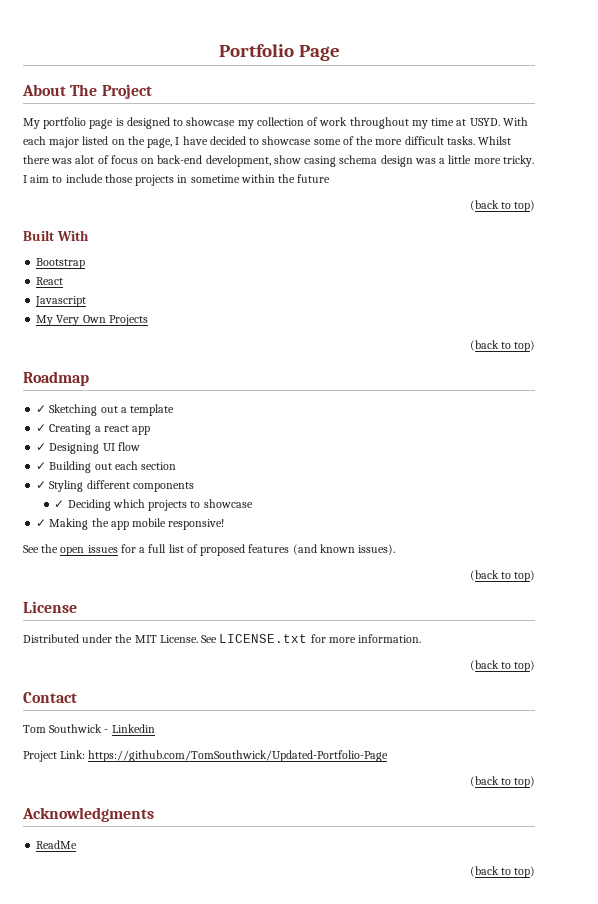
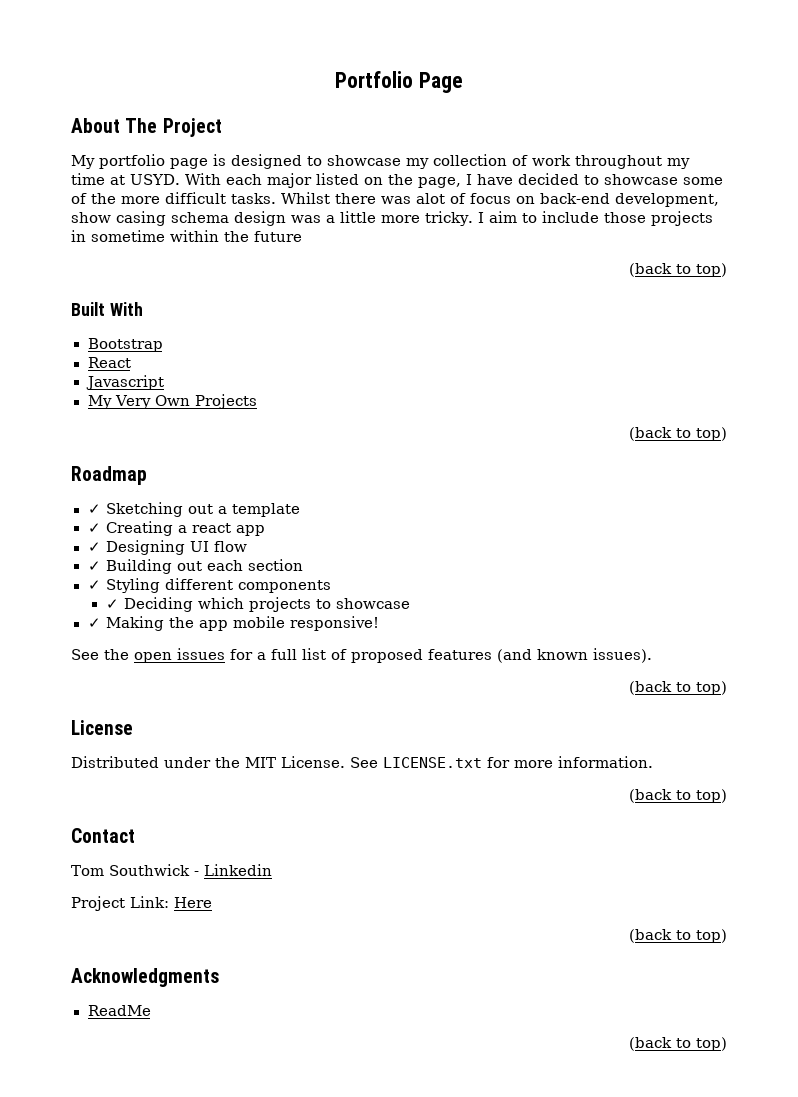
- Project Link: https://github.com/TomSouthwick/Updated-Portfolio-Page
+ Project Link: Here

